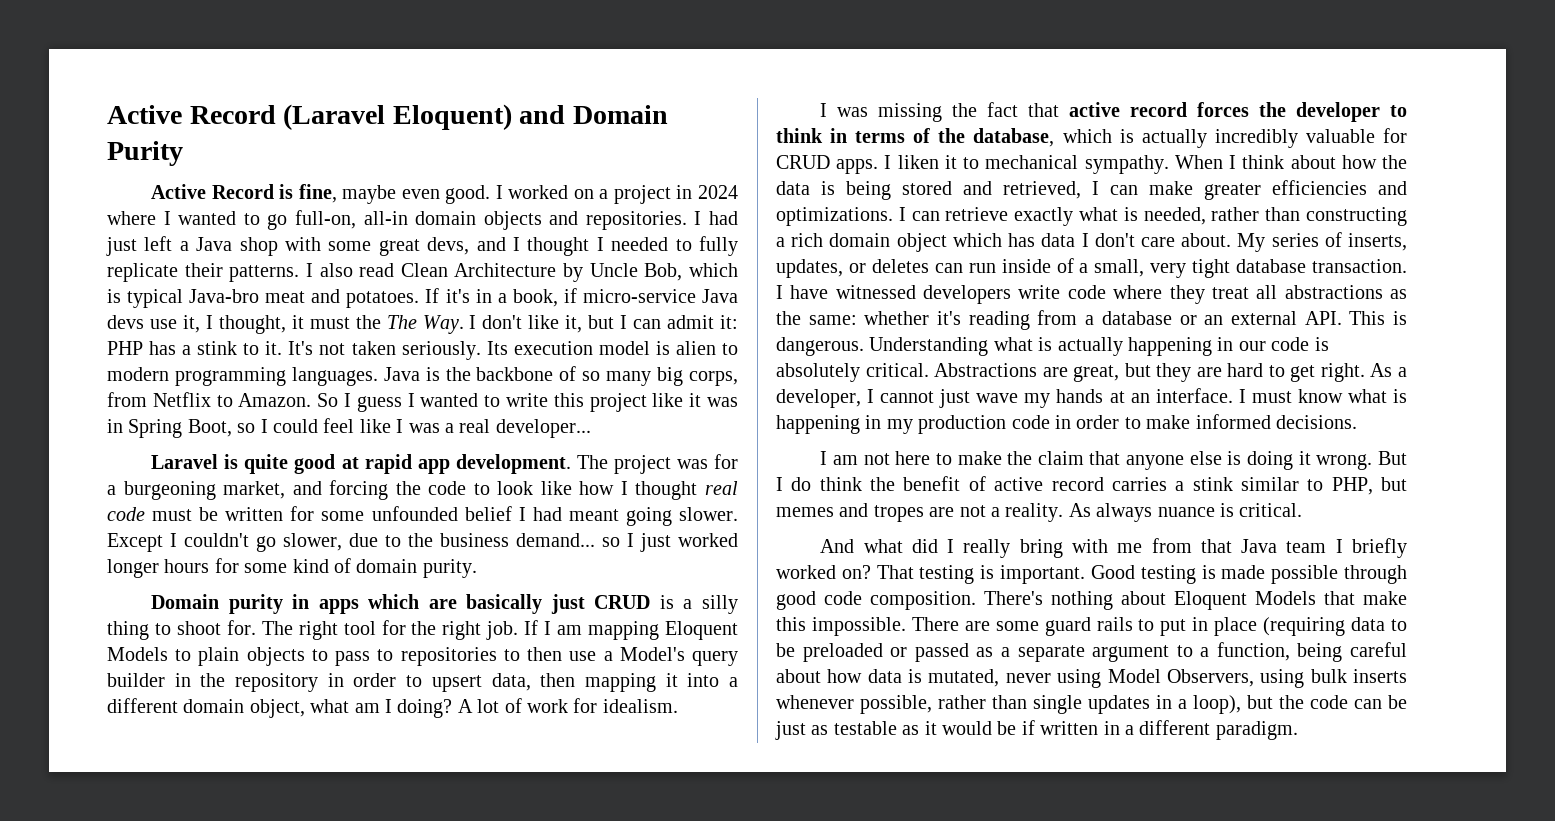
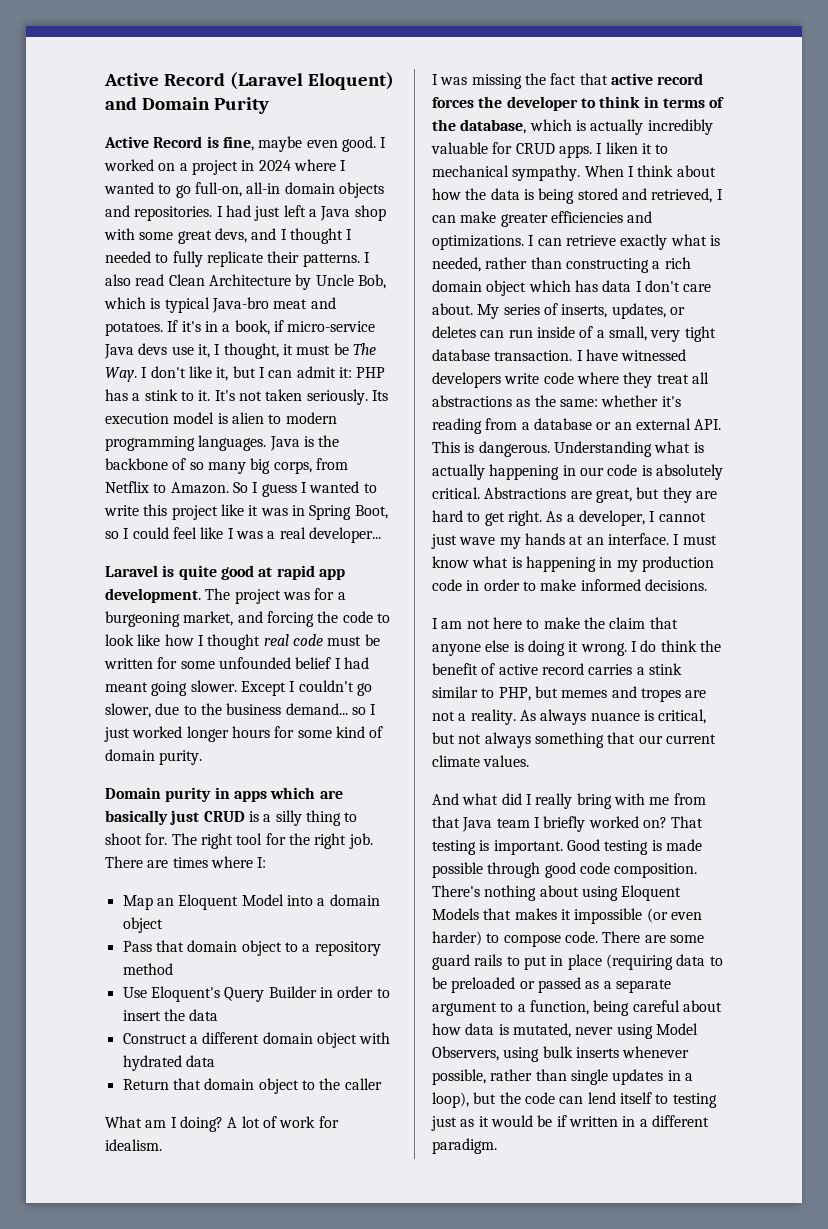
- If it's in a book, if micro-service Java devs use it, I thought, it must the The Way. I don't like it, but I can admit it: PHP has a stink to it.
+ If it's in a book, if micro-service Java devs use it, I thought, it must be The Way. I don't like it, but I can admit it: PHP has a stink to it.
- If I am mapping Eloquent Models to plain objects to pass to repositories to then use a Model's query builder in the repository in order to upsert data, then mapping it into a different domain object, what am I doing?
+ There are times where I:
+ Map an Eloquent Model into a domain object
+ Pass that domain object to a repository method
+ Use Eloquent's Query Builder in order to insert the data
+ Construct a different domain object with hydrated data
+ Return that domain object to the caller
+ What am I doing?
- But I do think the benefit of active record carries a stink similar to PHP, but memes and tropes are not a reality.
+ I do think the benefit of active record carries a stink similar to PHP, but memes and tropes are not a reality.
- As always nuance is critical.
+ As always nuance is critical, but not always something that our current climate values.
- There's nothing about Eloquent Models that make this impossible.
+ There's nothing about using Eloquent Models that makes it impossible (or even harder) to compose code.
- There are some guard rails to put in place (requiring data to be preloaded or passed as a separate argument to a function, being careful about how data is mutated, never using Model Observers, using bulk inserts whenever possible, rather than single updates in a loop), but the code can be just as testable as it would be if written in a different paradigm.
+ There are some guard rails to put in place (requiring data to be preloaded or passed as a separate argument to a function, being careful about how data is mutated, never using Model Observers, using bulk inserts whenever possible, rather than single updates in a loop), but the code can lend itself to testing just as it would be if written in a different paradigm.

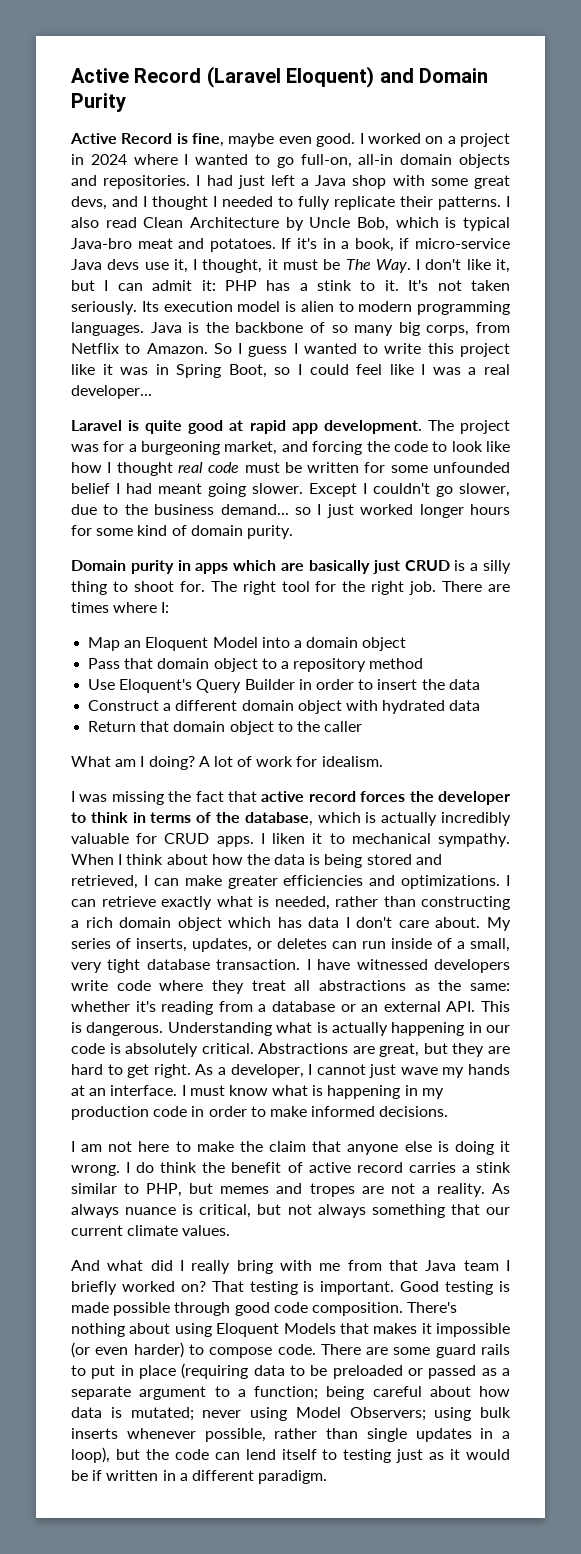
- There are some guard rails to put in place (requiring data to be preloaded or passed as a separate argument to a function, being careful about how data is mutated, never using Model Observers, using bulk inserts whenever possible, rather than single updates in a loop), but the code can lend itself to testing just as it would be if written in a different paradigm.
+ There are some guard rails to put in place (requiring data to be preloaded or passed as a separate argument to a function; being careful about how data is mutated; never using Model Observers; using bulk inserts whenever possible, rather than single updates in a loop), but the code can lend itself to testing just as it would be if written in a different paradigm.

